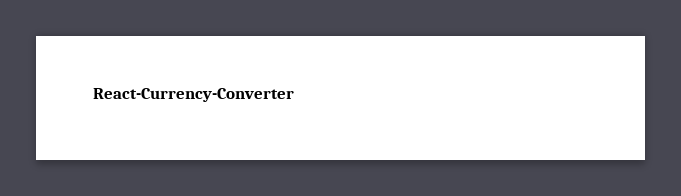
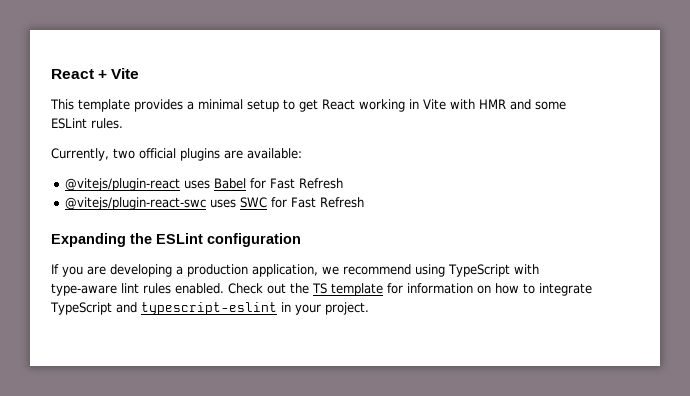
- React-Currency-Converter
+ React + Vite
+ This template provides a minimal setup to get React working in Vite with HMR and some ESLint rules.
+ Currently, two official plugins are available:
+ @vitejs/plugin-react uses Babel for Fast Refresh
+ @vitejs/plugin-react-swc uses SWC for Fast Refresh
+ Expanding the ESLint configuration
+ If you are developing a production application, we recommend using TypeScript with type-aware lint rules enabled. Check out the TS template for information on how to integrate TypeScript and typescript-eslint in your project.

